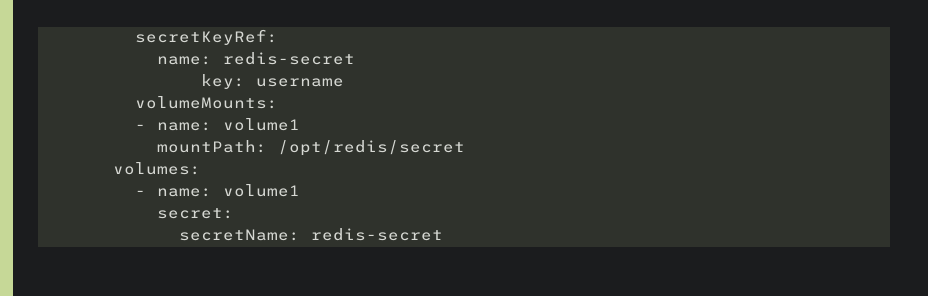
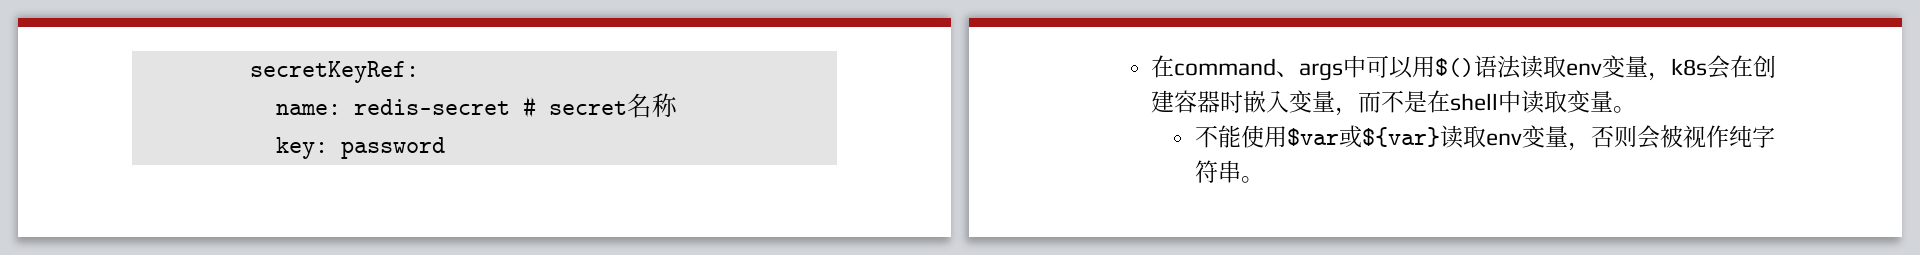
- name: redis-secret
- key: username
- volumeMounts:
- - name: volume1
- mountPath: /opt/redis/secret
- volumes:
- - name: volume1
- secret:
- secretName: redis-secret
+ name: redis-secret # secret名称
+ key: password
+ 在command、args中可以用$()语法读取env变量，k8s会在创建容器时嵌入变量，而不是在shell中读取变量。
+ 不能使用$var或${var}读取env变量，否则会被视作纯字符串。

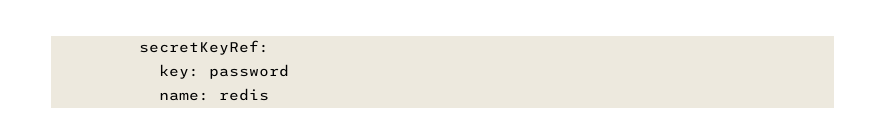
- name: redis-secret # secret名称
  key: password
- 在command、args中可以用$()语法读取env变量，k8s会在创建容器时嵌入变量，而不是在shell中读取变量。
- 不能使用$var或${var}读取env变量，否则会被视作纯字符串。
+ name: redis

